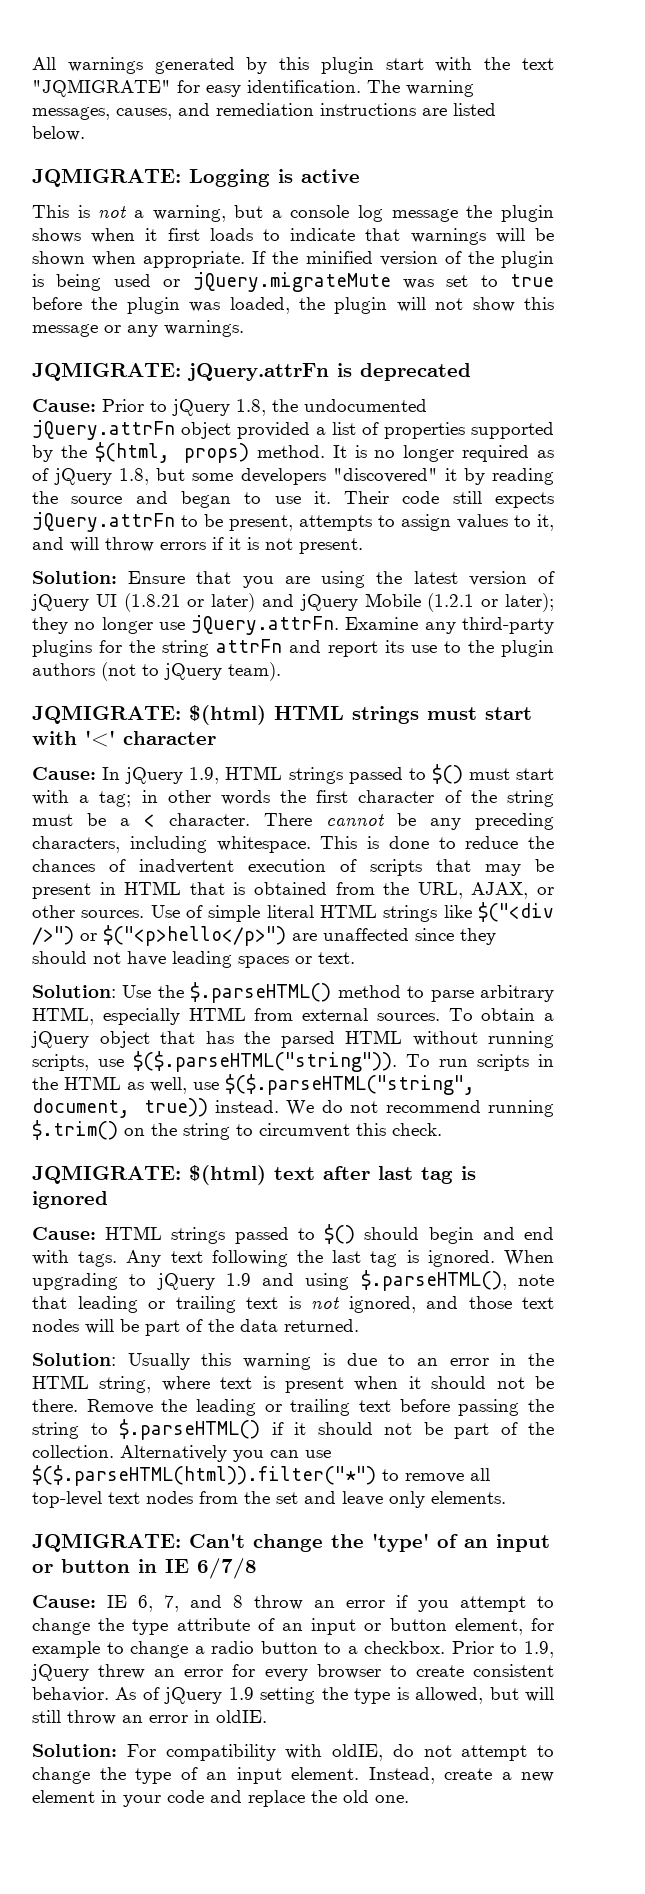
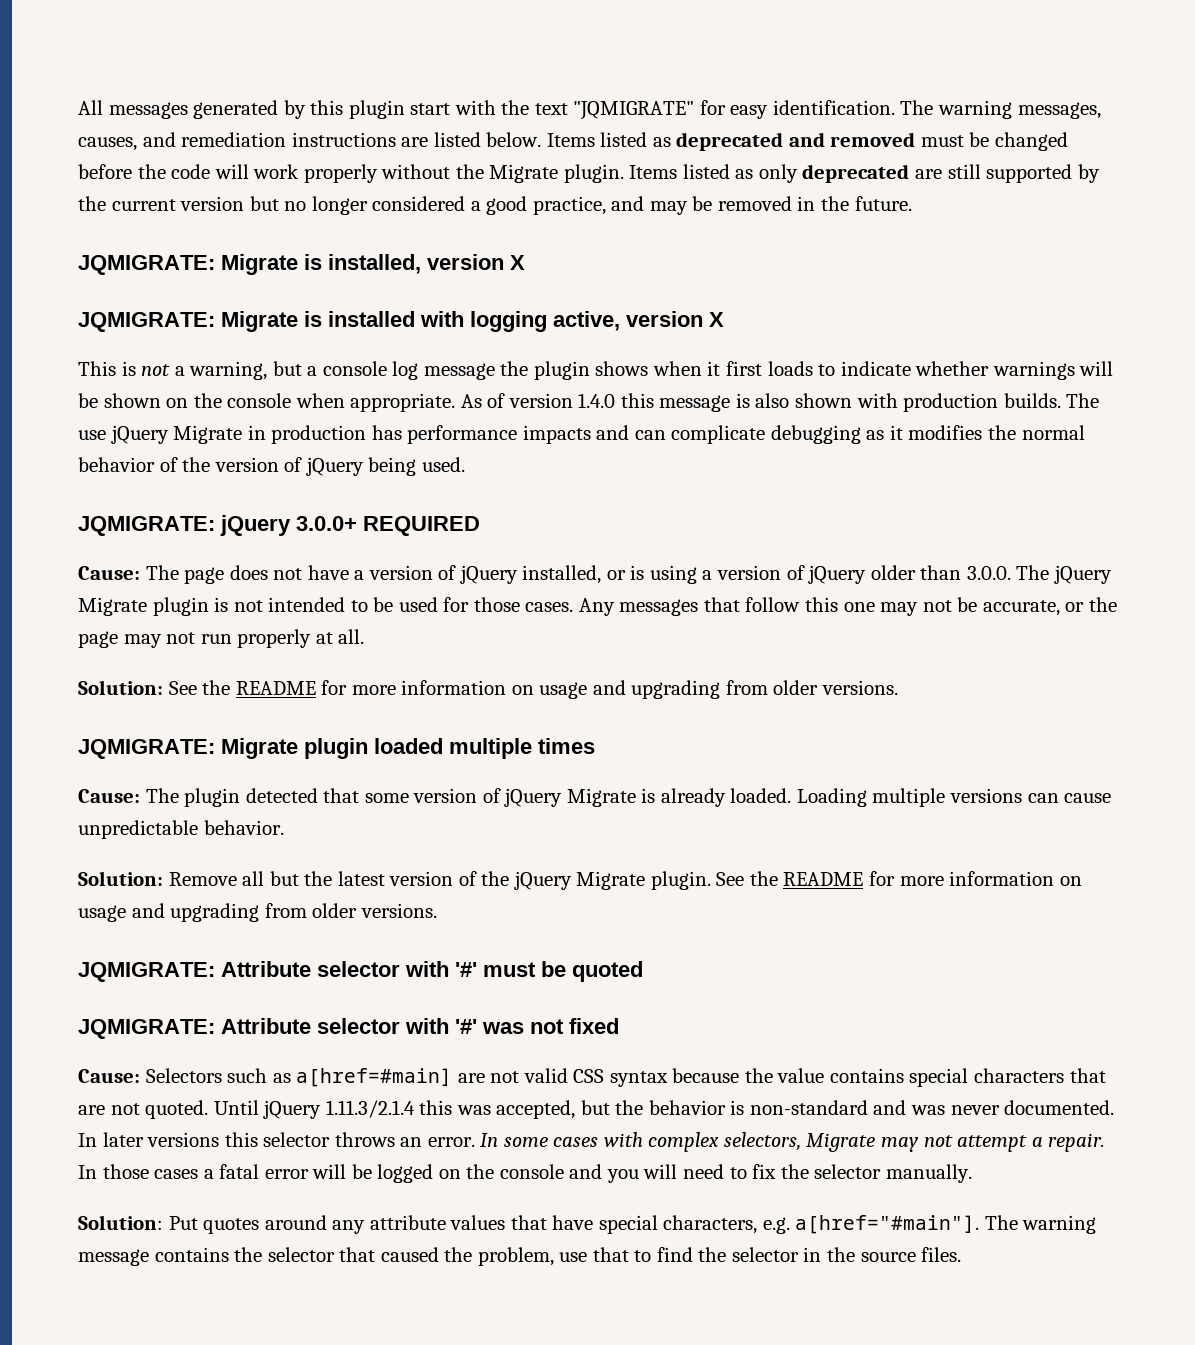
- All warnings generated by this plugin start with the text "JQMIGRATE" for easy identification.
+ All messages generated by this plugin start with the text "JQMIGRATE" for easy identification.
- The warning messages, causes, and remediation instructions are listed below.
- JQMIGRATE: Logging is active
+ The warning messages, causes, and remediation instructions are listed below. Items listed as deprecated and removed must be changed before the code will work properly without the Migrate plugin. Items listed as only deprecated are still supported by the current version but no longer considered a good practice, and may be removed in the future.
+ JQMIGRATE: Migrate is installed, version X
+ JQMIGRATE: Migrate is installed with logging active, version X
- This is not a warning, but a console log message the plugin shows when it first loads to indicate that warnings will be shown when appropriate. If the minified version of the plugin is being used or jQuery.migrateMute was set to true before the plugin was loaded, the plugin will not show this message or any warnings.
- JQMIGRATE: jQuery.attrFn is deprecated
- Cause: Prior to jQuery 1.8, the undocumented jQuery.attrFn object provided a list of properties supported by the $(html, props) method. It is no longer required as of jQuery 1.8, but some developers "discovered" it by reading the source and began to use it. Their code still expects jQuery.attrFn to be present, attempts to assign values to it, and will throw errors if it is not present.
- Solution: Ensure that you are using the latest version of jQuery UI (1.8.21 or later) and jQuery Mobile (1.2.1 or later); they no longer use jQuery.attrFn. Examine any third-party plugins for the string attrFn and report its use to the plugin authors (not to jQuery team).
- JQMIGRATE: $(html) HTML strings must start with '<' character
- Cause: In jQuery 1.9, HTML strings passed to $() must start with a tag; in other words the first character of the string must be a < character. There cannot be any preceding characters, including whitespace. This is done to reduce the chances of inadvertent execution of scripts that may be present in HTML that is obtained from the URL, AJAX, or other sources. Use of simple literal HTML strings like $("<div />") or $("<p>hello</p>") are unaffected since they should not have leading spaces or text.
- Solution: Use the $.parseHTML() method to parse arbitrary HTML, especially HTML from external sources. To obtain a jQuery object that has the parsed HTML without running scripts, use $($.parseHTML("string")). To run scripts in the HTML as well, use $($.parseHTML("string", document, true)) instead. We do not recommend running $.trim() on the string to circumvent this check.
- JQMIGRATE: $(html) text after last tag is ignored
- Cause: HTML strings passed to $() should begin and end with tags. Any text following the last tag is ignored. When upgrading to jQuery 1.9 and using $.parseHTML(), note that leading or trailing text is not ignored, and those text nodes will be part of the data returned.
- Solution: Usually this warning is due to an error in the HTML string, where text is present when it should not be there. Remove the leading or trailing text before passing the string to $.parseHTML() if it should not be part of the collection. Alternatively you can use $($.parseHTML(html)).filter("*") to remove all top-level text nodes from the set and leave only elements.
- JQMIGRATE: Can't change the 'type' of an input or button in IE 6/7/8
- Cause: IE 6, 7, and 8 throw an error if you attempt to change the type attribute of an input or button element, for example to change a radio button to a checkbox. Prior to 1.9, jQuery threw an error for every browser to create consistent behavior. As of jQuery 1.9 setting the type is allowed, but will still throw an error in oldIE.
- Solution: For compatibility with oldIE, do not attempt to change the type of an input element. Instead, create a new element in your code and replace the old one.
+ This is not a warning, but a console log message the plugin shows when it first loads to indicate whether warnings will be shown on the console when appropriate. As of version 1.4.0 this message is also shown with production builds. The use jQuery Migrate in production has performance impacts and can complicate debugging as it modifies the normal behavior of the version of jQuery being used.
+ JQMIGRATE: jQuery 3.0.0+ REQUIRED
+ Cause: The page does not have a version of jQuery installed, or is using a version of jQuery older than 3.0.0. The jQuery Migrate plugin is not intended to be used for those cases. Any messages that follow this one may not be accurate, or the page may not run properly at all.
+ Solution: See the README for more information on usage and upgrading from older versions.
+ JQMIGRATE: Migrate plugin loaded multiple times
+ Cause: The plugin detected that some version of jQuery Migrate is already loaded. Loading multiple versions can cause unpredictable behavior.
+ Solution: Remove all but the latest version of the jQuery Migrate plugin. See the README for more information on usage and upgrading from older versions.
+ JQMIGRATE: Attribute selector with '#' must be quoted
+ JQMIGRATE: Attribute selector with '#' was not fixed
+ Cause: Selectors such as a[href=#main] are not valid CSS syntax because the value contains special characters that are not quoted. Until jQuery 1.11.3/2.1.4 this was accepted, but the behavior is non-standard and was never documented. In later versions this selector throws an error. In some cases with complex selectors, Migrate may not attempt a repair. In those cases a fatal error will be logged on the console and you will need to fix the selector manually.
+ Solution: Put quotes around any attribute values that have special characters, e.g. a[href="#main"]. The warning message contains the selector that caused the problem, use that to find the selector in the source files.

